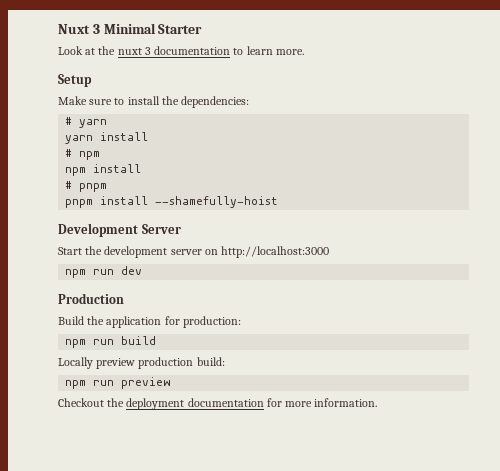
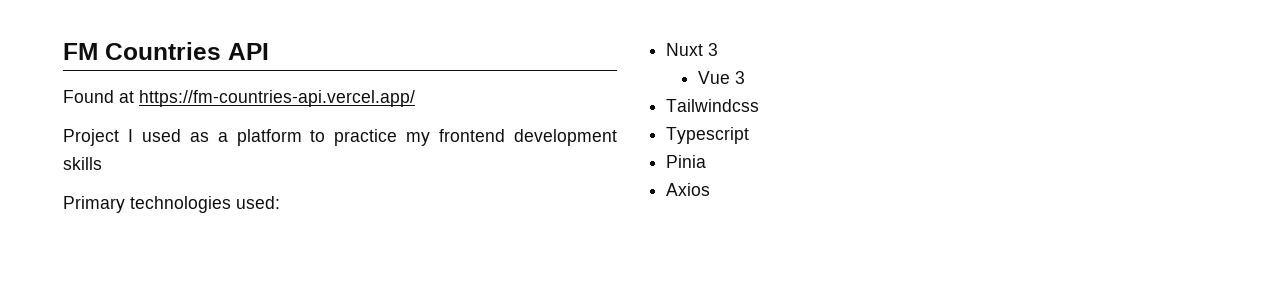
- Nuxt 3 Minimal Starter
- Look at the nuxt 3 documentation to learn more.
- Setup
- Make sure to install the dependencies:
- # yarn
- yarn install
- # npm
- npm install
- # pnpm
- pnpm install --shamefully-hoist
- Development Server
- Start the development server on http://localhost:3000
- npm run dev
- Production
- Build the application for production:
- npm run build
- Locally preview production build:
- npm run preview
- Checkout the deployment documentation for more information.
+ FM Countries API
+ Found at https://fm-countries-api.vercel.app/
+ Project I used as a platform to practice my frontend development skills
+ Primary technologies used:
+ Nuxt 3
+ Vue 3
+ Tailwindcss
+ Typescript
+ Pinia
+ Axios

